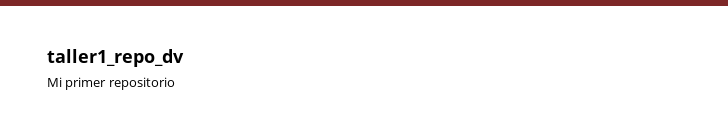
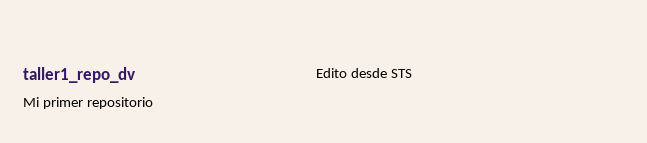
+ Edito desde STS

